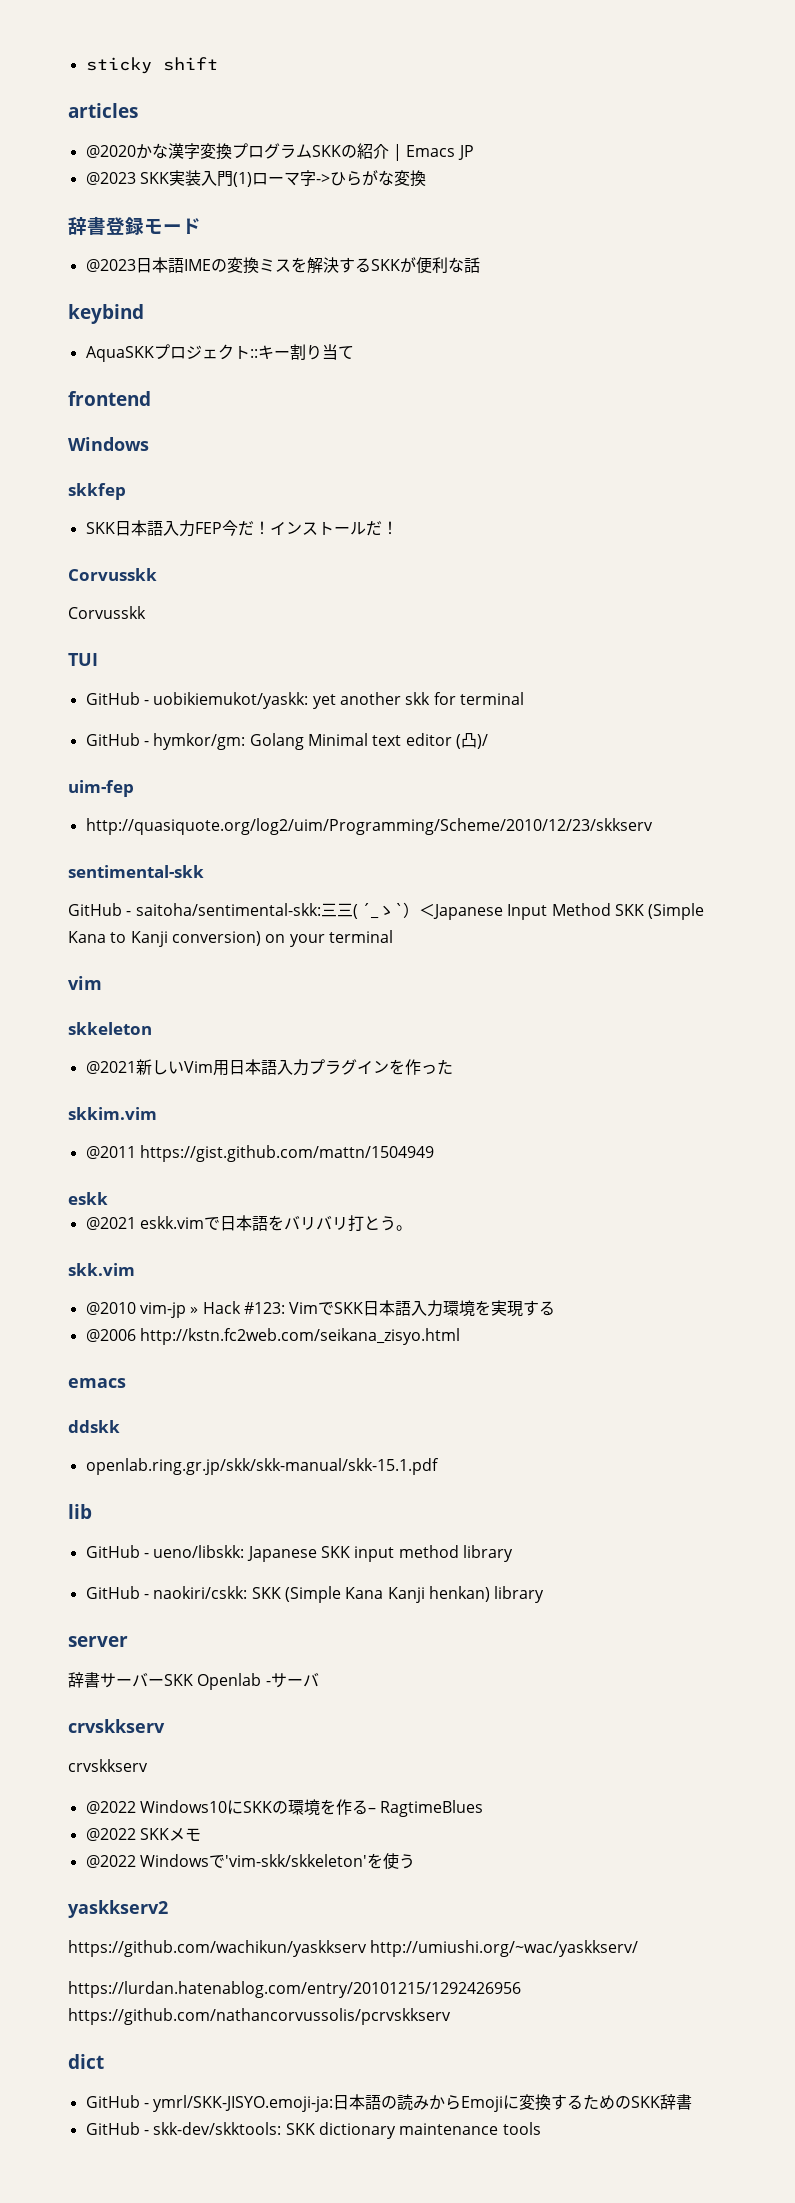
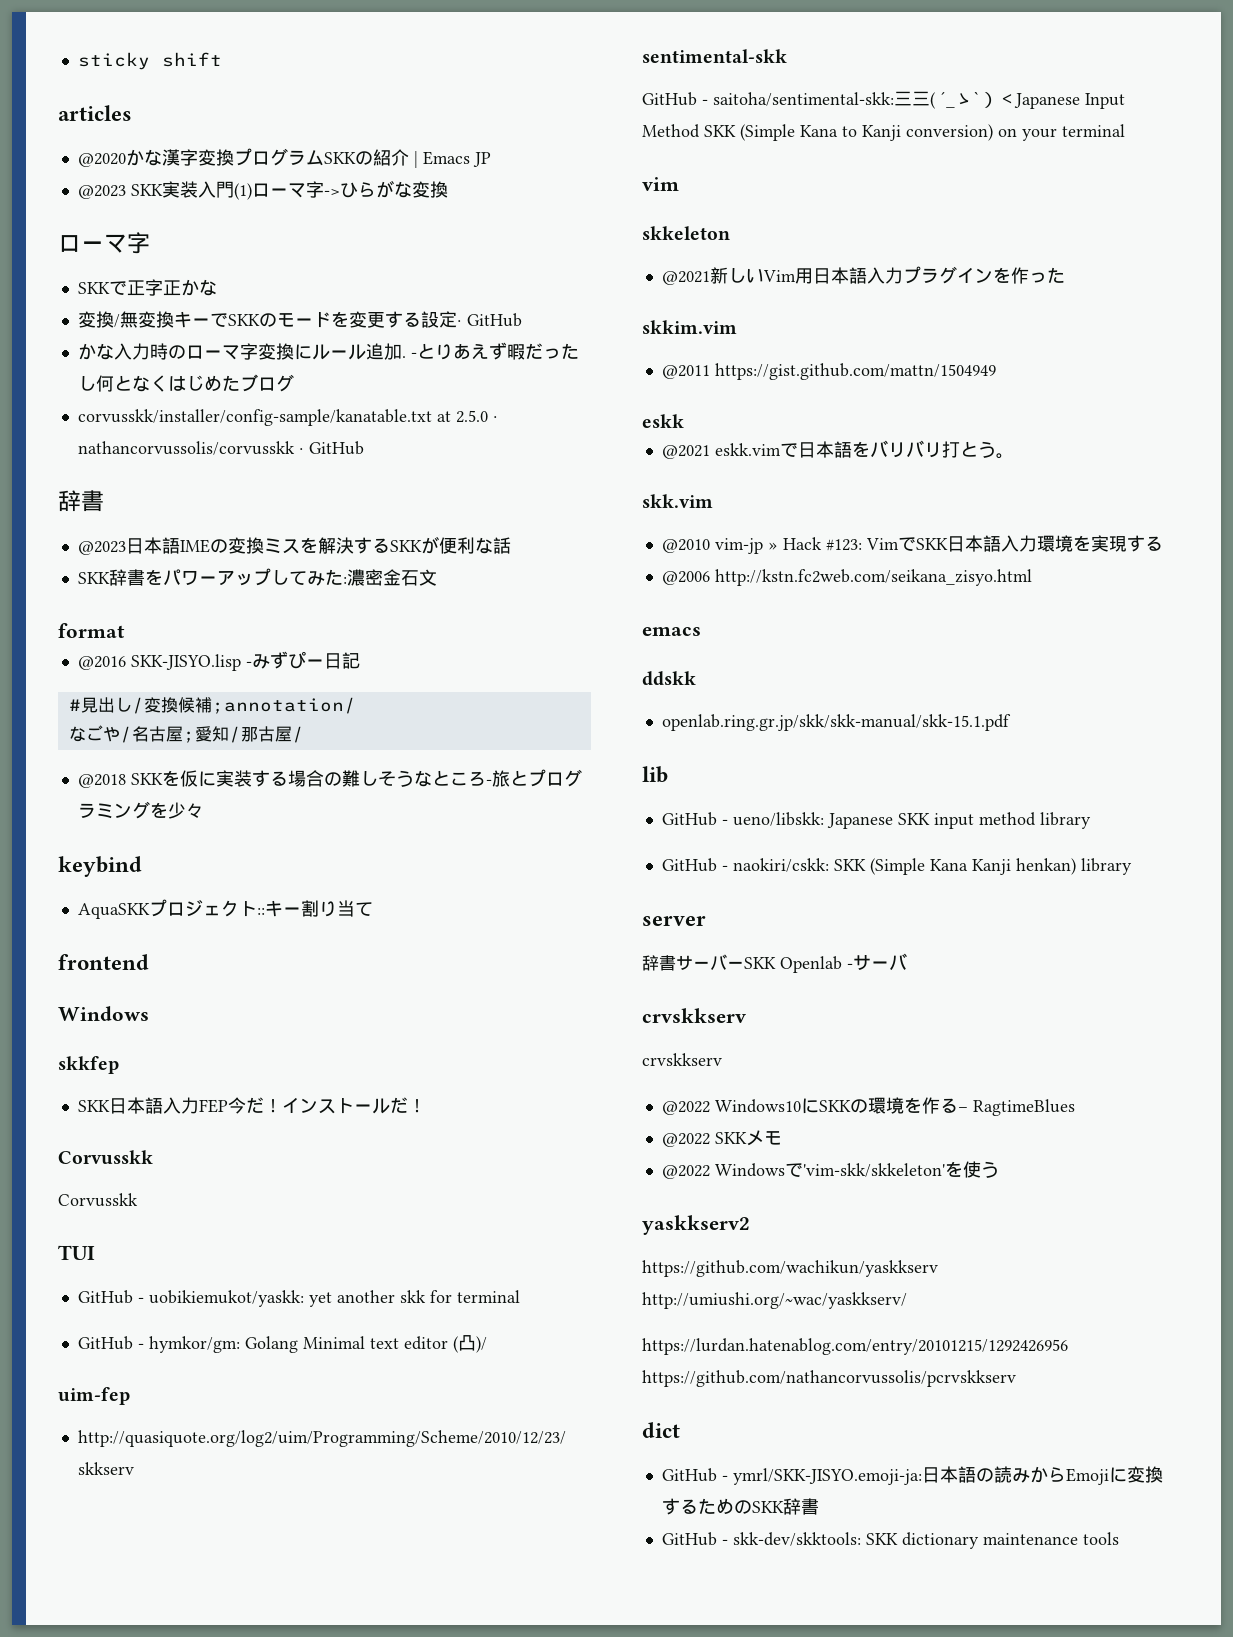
  @2023 SKK実装入門(1)ローマ字->ひらがな変換
- 辞書登録モード
+ ローマ字
+ SKKで正字正かな
+ 変換/無変換キーでSKKのモードを変更する設定· GitHub
+ かな入力時のローマ字変換にルール追加. -とりあえず暇だったし何となくはじめたブログ
+ corvusskk/installer/config-sample/kanatable.txt at 2.5.0 · nathancorvussolis/corvusskk · GitHub
+ 辞書
+ SKK辞書をパワーアップしてみた:濃密金石文
+ format
+ @2016 SKK-JISYO.lisp -みずぴー日記
+ #見出し/変換候補;annotation/
+ なごや/名古屋;愛知/那古屋/
+ @2018 SKKを仮に実装する場合の難しそうなところ-旅とプログラミングを少々

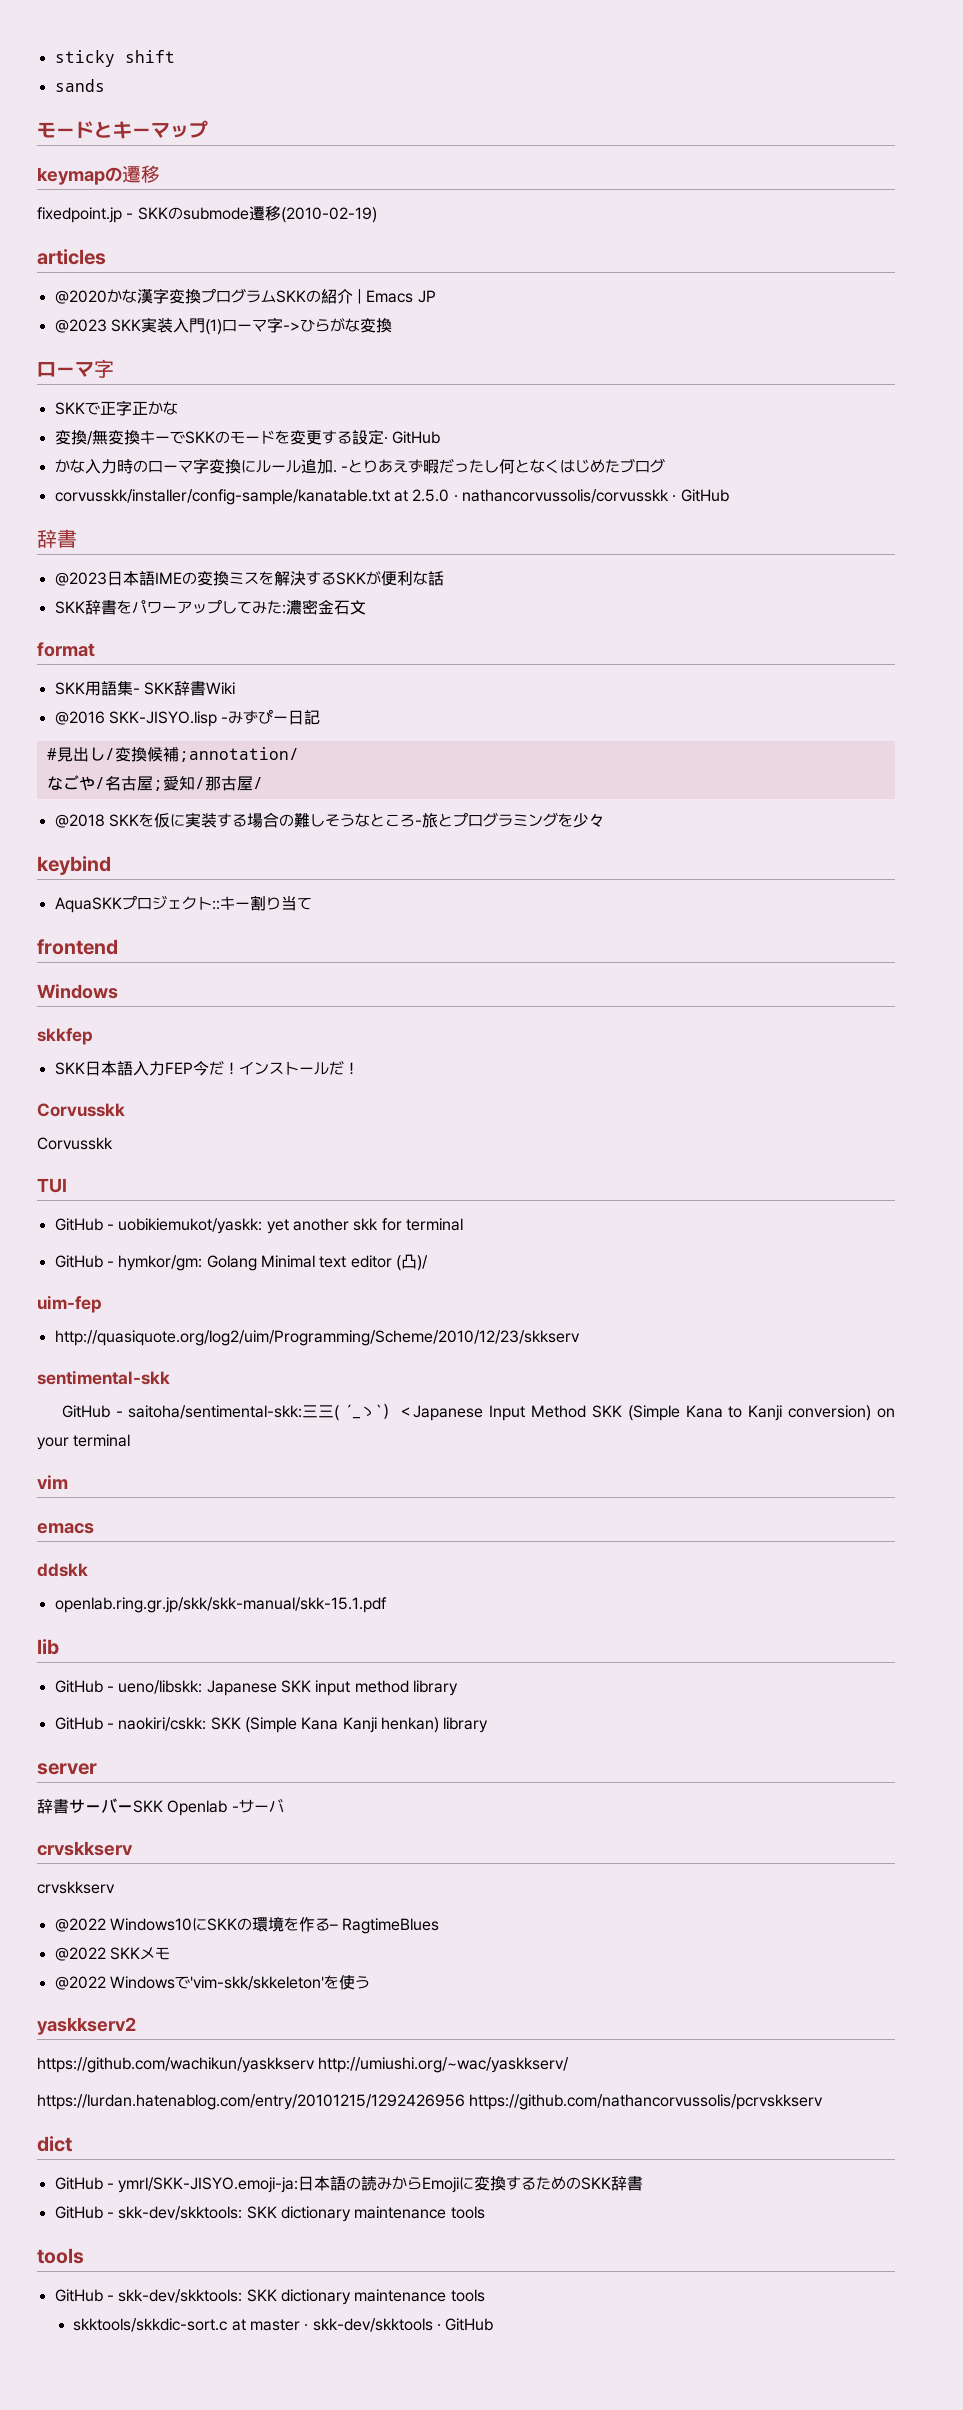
+ sands
+ モードとキーマップ
+ keymapの遷移
+ fixedpoint.jp - SKKのsubmode遷移(2010-02-19)
+ SKK用語集- SKK辞書Wiki
- skkeleton
- @2021新しいVim用日本語入力プラグインを作った
- skkim.vim
- @2011 https://gist.github.com/mattn/1504949
- eskk
- @2021 eskk.vimで日本語をバリバリ打とう。
- skk.vim
- @2010 vim-jp » Hack #123: VimでSKK日本語入力環境を実現する
- @2006 http://kstn.fc2web.com/seikana_zisyo.html
  GitHub - ymrl/SKK-JISYO.emoji-ja:日本語の読みからEmojiに変換するためのSKK辞書
  GitHub - skk-dev/skktools: SKK dictionary maintenance tools
+ tools
+ GitHub - skk-dev/skktools: SKK dictionary maintenance tools
+ skktools/skkdic-sort.c at master · skk-dev/skktools · GitHub

